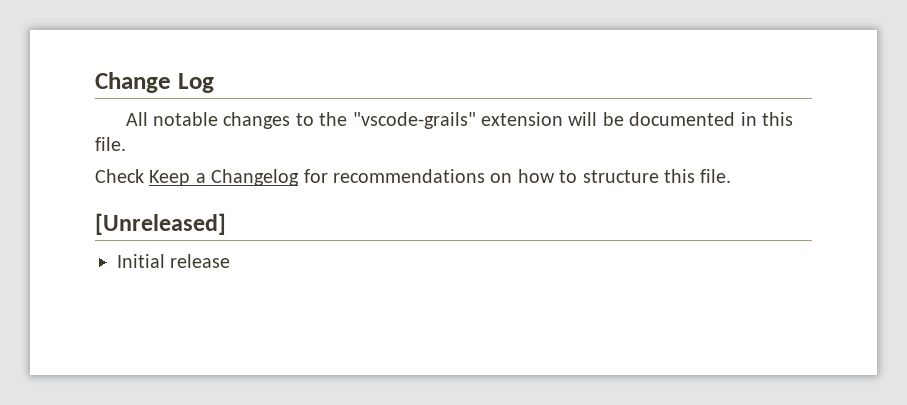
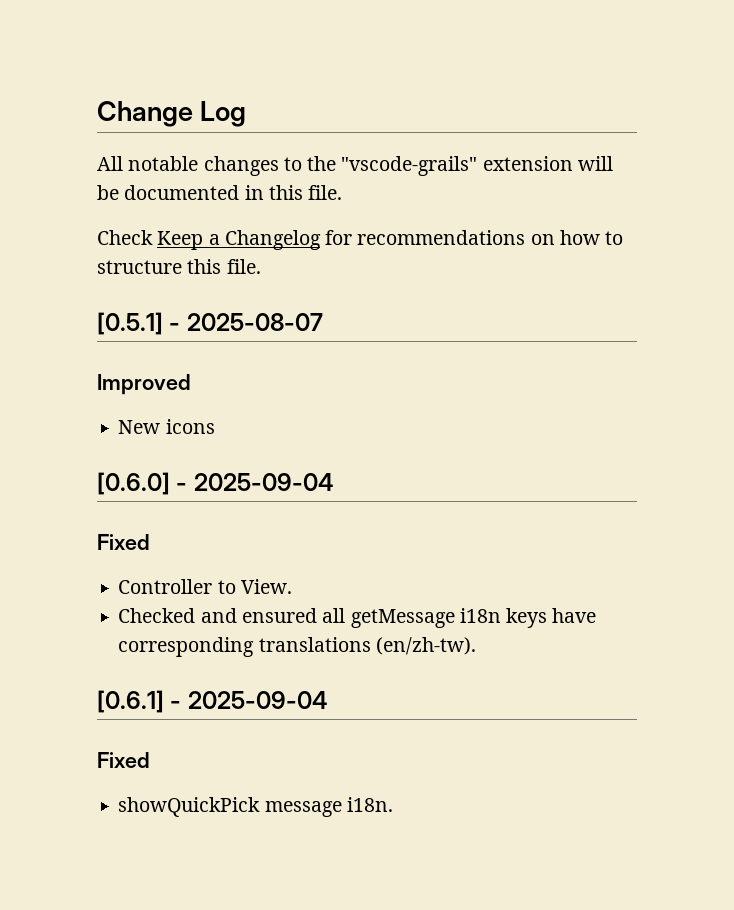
- [Unreleased]
- Initial release
+ [0.5.1] - 2025-08-07
+ Improved
+ New icons
+ [0.6.0] - 2025-09-04
+ Fixed
+ Controller to View.
+ Checked and ensured all getMessage i18n keys have corresponding translations (en/zh-tw).
+ [0.6.1] - 2025-09-04
+ Fixed
+ showQuickPick message i18n.

